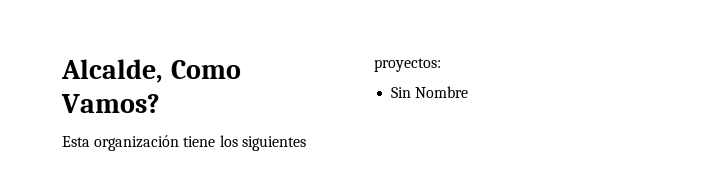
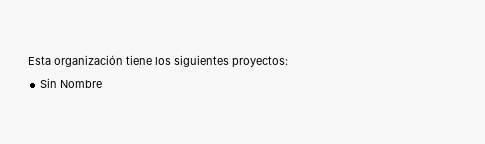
- Alcalde, Como Vamos?

